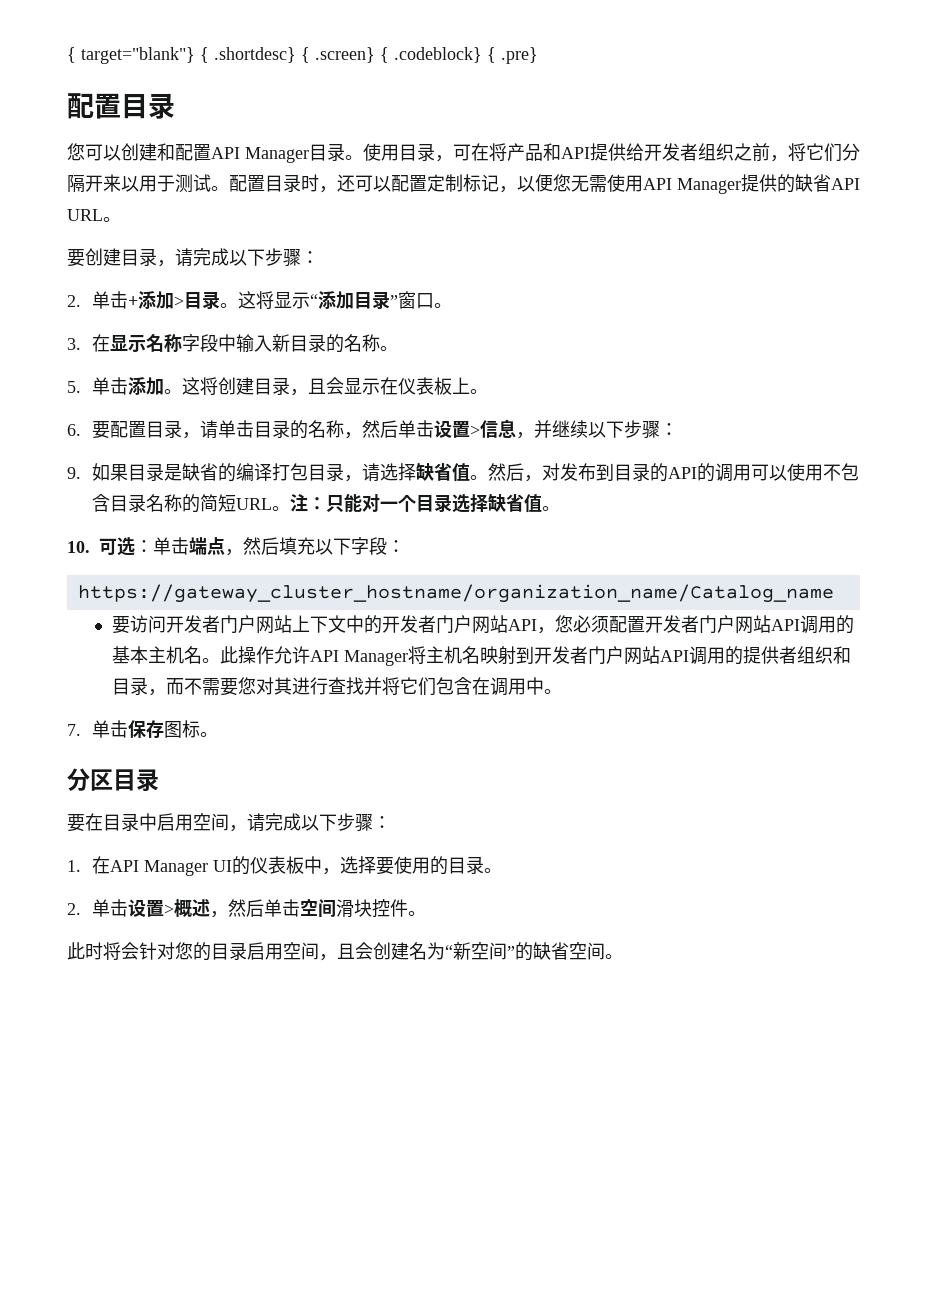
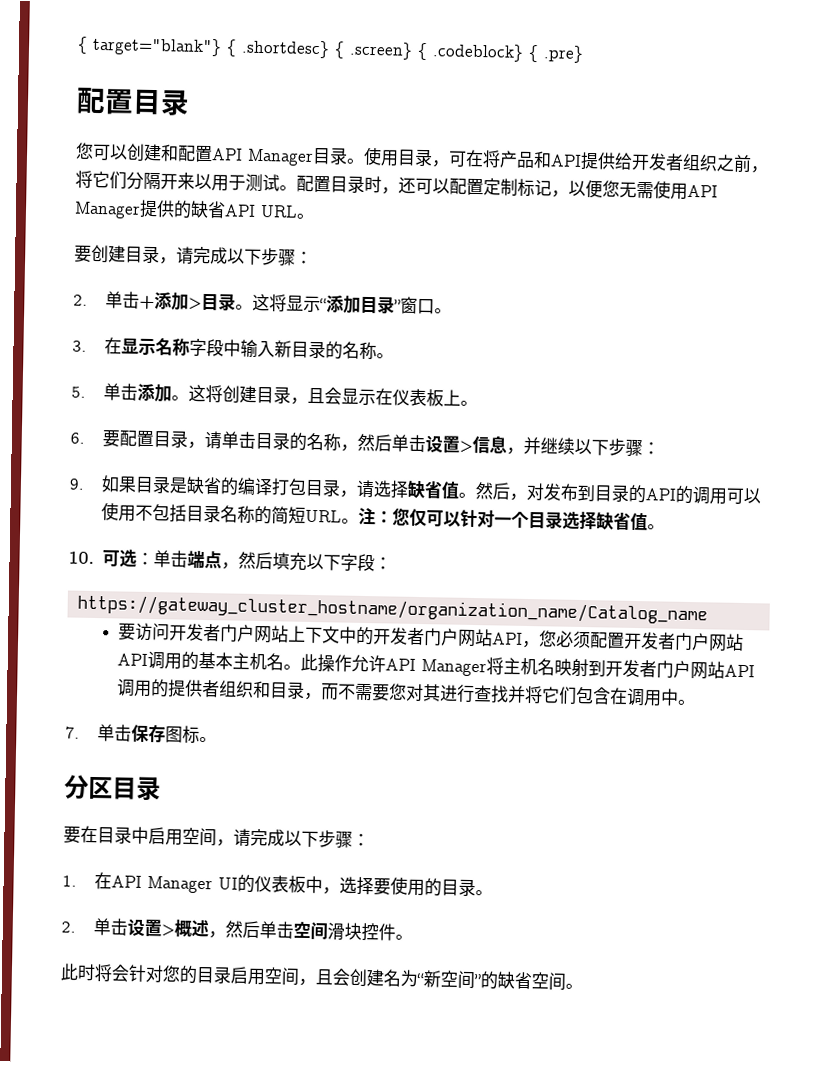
- 然后，对发布到目录的API的调用可以使用不包含目录名称的简短URL。
+ 然后，对发布到目录的API的调用可以使用不包括目录名称的简短URL。
- 注：只能对一个目录选择缺省值。
+ 注：您仅可以针对一个目录选择缺省值。

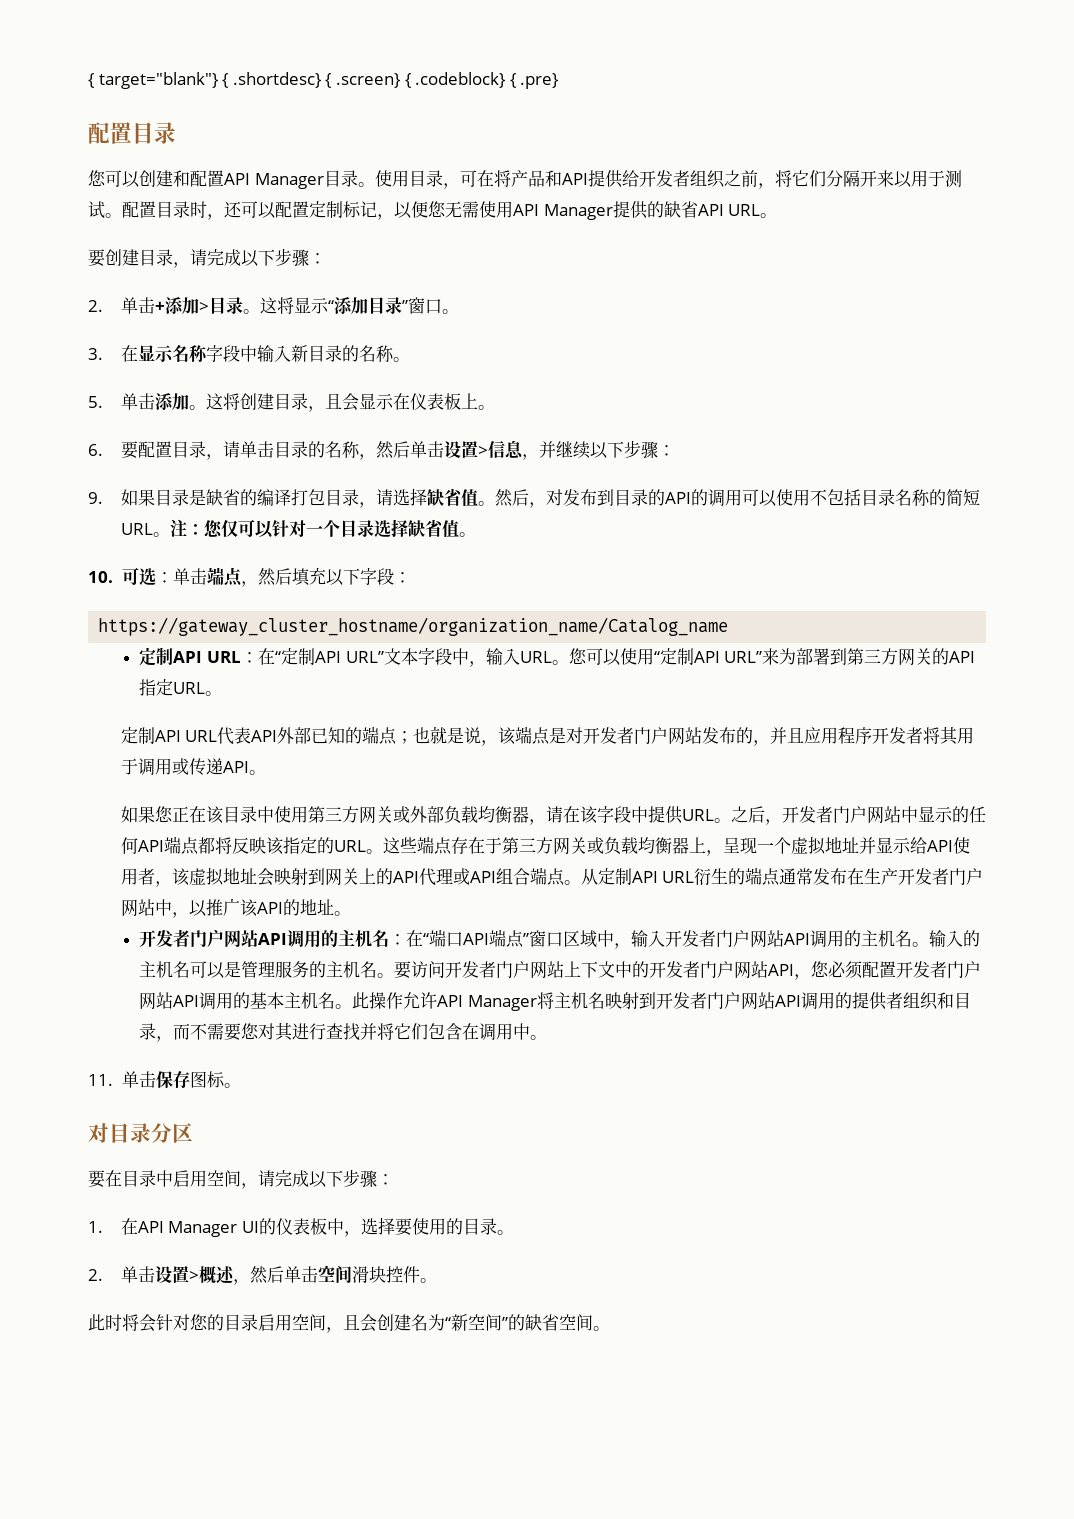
+ 定制API URL：在“定制API URL”文本字段中，输入URL。您可以使用“定制API URL”来为部署到第三方网关的API指定URL。
+ 定制API URL代表API外部已知的端点；也就是说，该端点是对开发者门户网站发布的，并且应用程序开发者将其用于调用或传递API。
+ 如果您正在该目录中使用第三方网关或外部负载均衡器，请在该字段中提供URL。之后，开发者门户网站中显示的任何API端点都将反映该指定的URL。这些端点存在于第三方网关或负载均衡器上，呈现一个虚拟地址并显示给API使用者，该虚拟地址会映射到网关上的API代理或API组合端点。从定制API URL衍生的端点通常发布在生产开发者门户网站中，以推广该API的地址。
+ 开发者门户网站API调用的主机名：在“端口API端点”窗口区域中，输入开发者门户网站API调用的主机名。输入的主机名可以是管理服务的主机名。
- 7.单击保存图标。
+ 11.单击保存图标。
- 分区目录
+ 对目录分区

